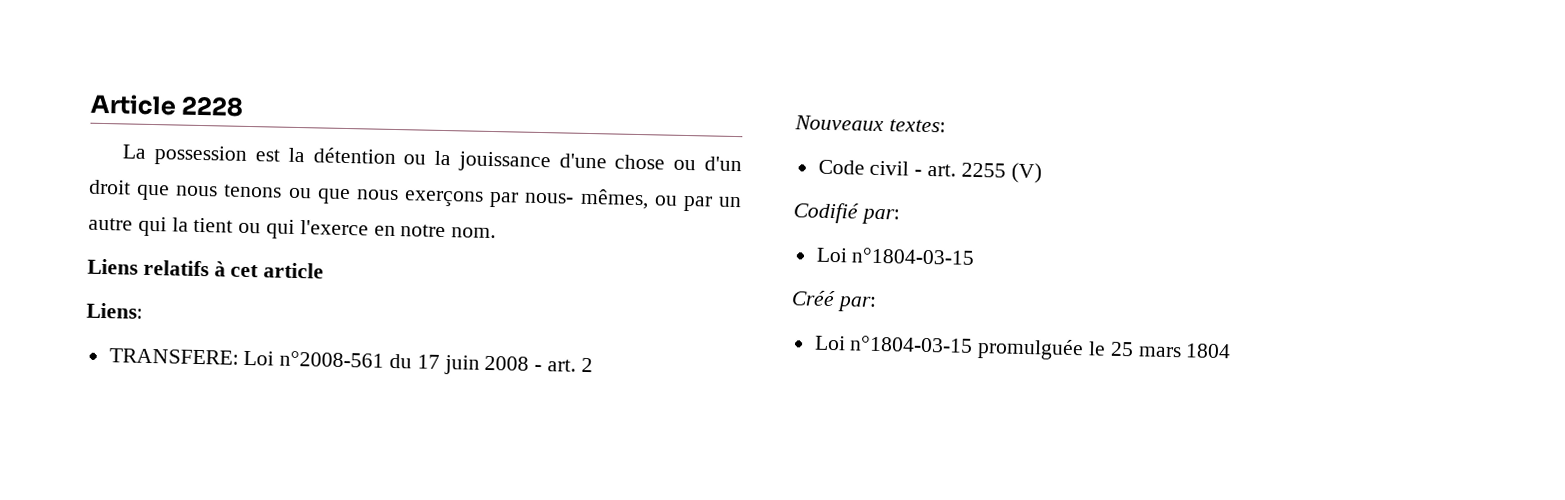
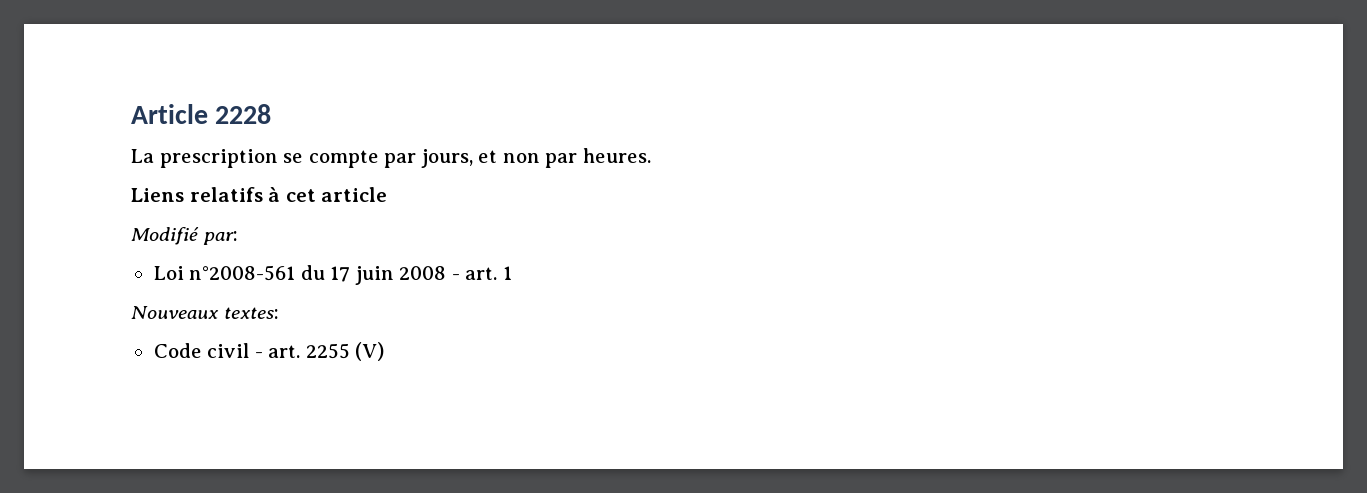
- La possession est la détention ou la jouissance d'une chose ou d'un droit que nous tenons ou que nous exerçons par nous- mêmes, ou par un autre qui la tient ou qui l'exerce en notre nom.
+ La prescription se compte par jours, et non par heures.
- Liens:
- TRANSFERE: Loi n°2008-561 du 17 juin 2008 - art. 2
+ Modifié par:
+ Loi n°2008-561 du 17 juin 2008 - art. 1
- Codifié par:
- Loi n°1804-03-15
- Créé par:
- Loi n°1804-03-15 promulguée le 25 mars 1804

